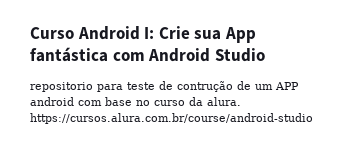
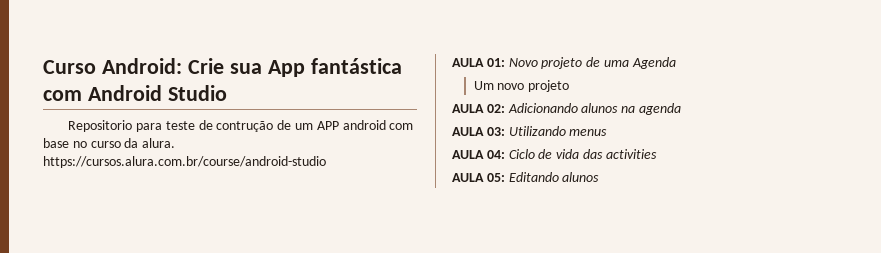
- Curso Android I: Crie sua App fantástica com Android Studio
+ Curso Android: Crie sua App fantástica com Android Studio
- repositorio para teste de contrução de um APP android com base no curso da alura. https://cursos.alura.com.br/course/android-studio
+ Repositorio para teste de contrução de um APP android com base no curso da alura. https://cursos.alura.com.br/course/android-studio
+ AULA 01: Novo projeto de uma Agenda
+ Um novo projeto
+ AULA 02: Adicionando alunos na agenda
+ AULA 03: Utilizando menus
+ AULA 04: Ciclo de vida das activities
+ AULA 05: Editando alunos

